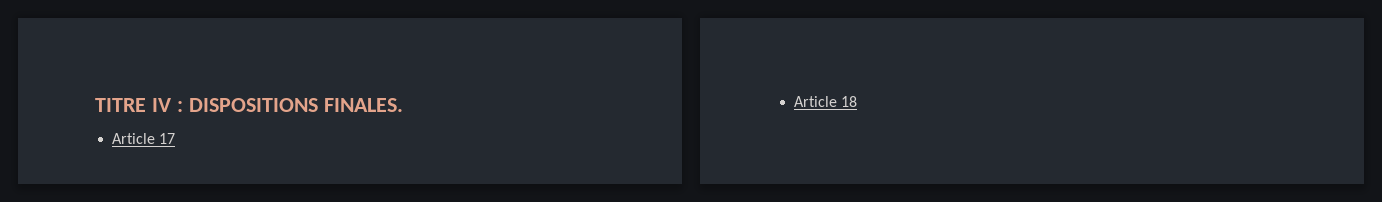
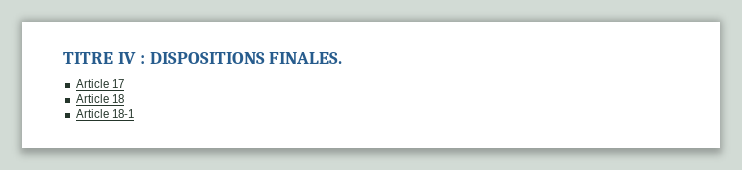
+ Article 18-1

